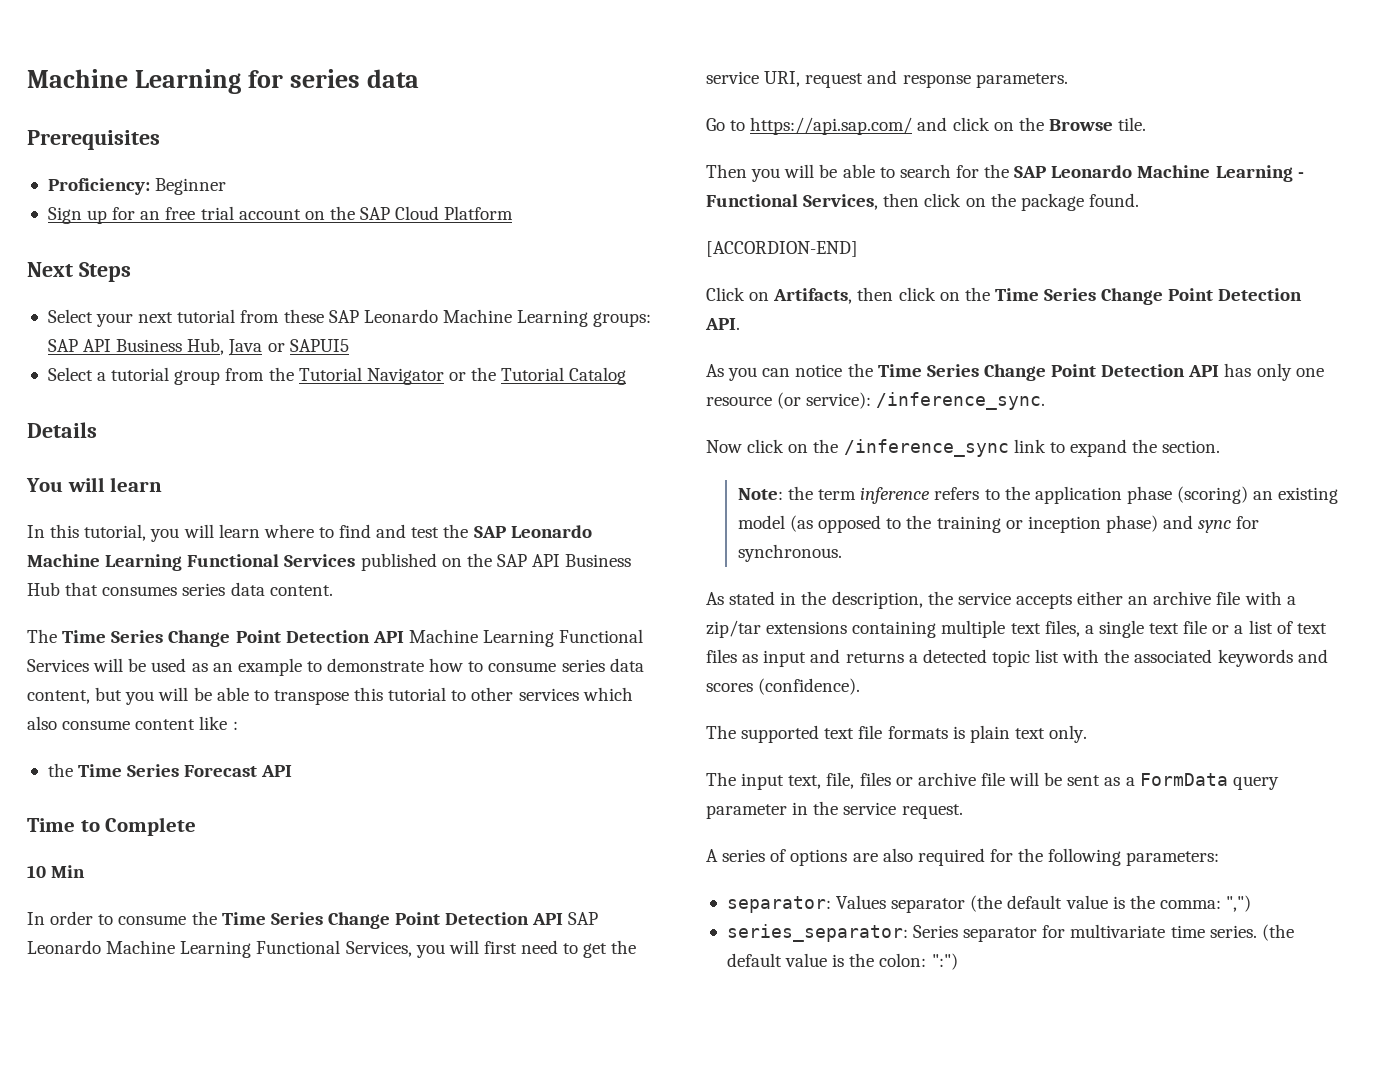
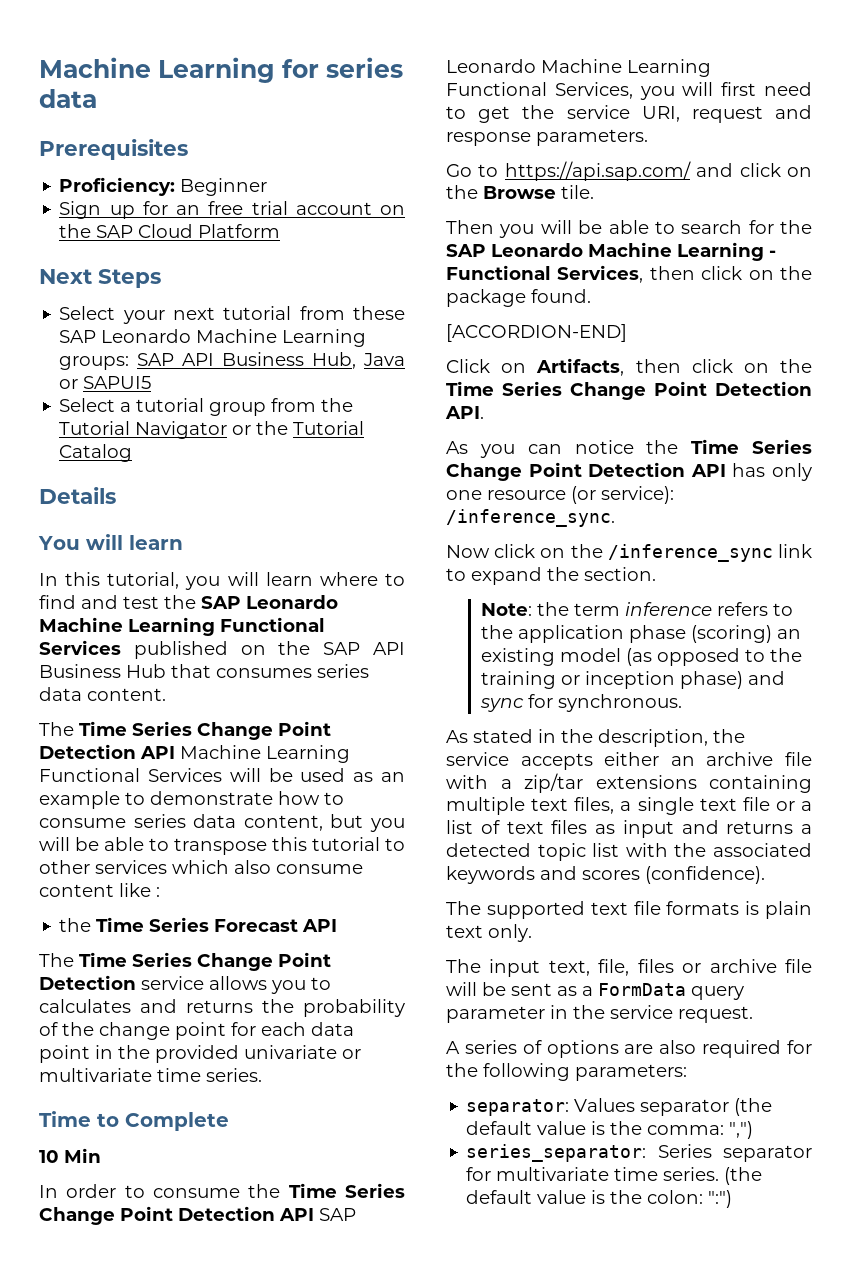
+ The Time Series Change Point Detection service allows you to calculates and returns the probability of the change point for each data point in the provided univariate or multivariate time series.

